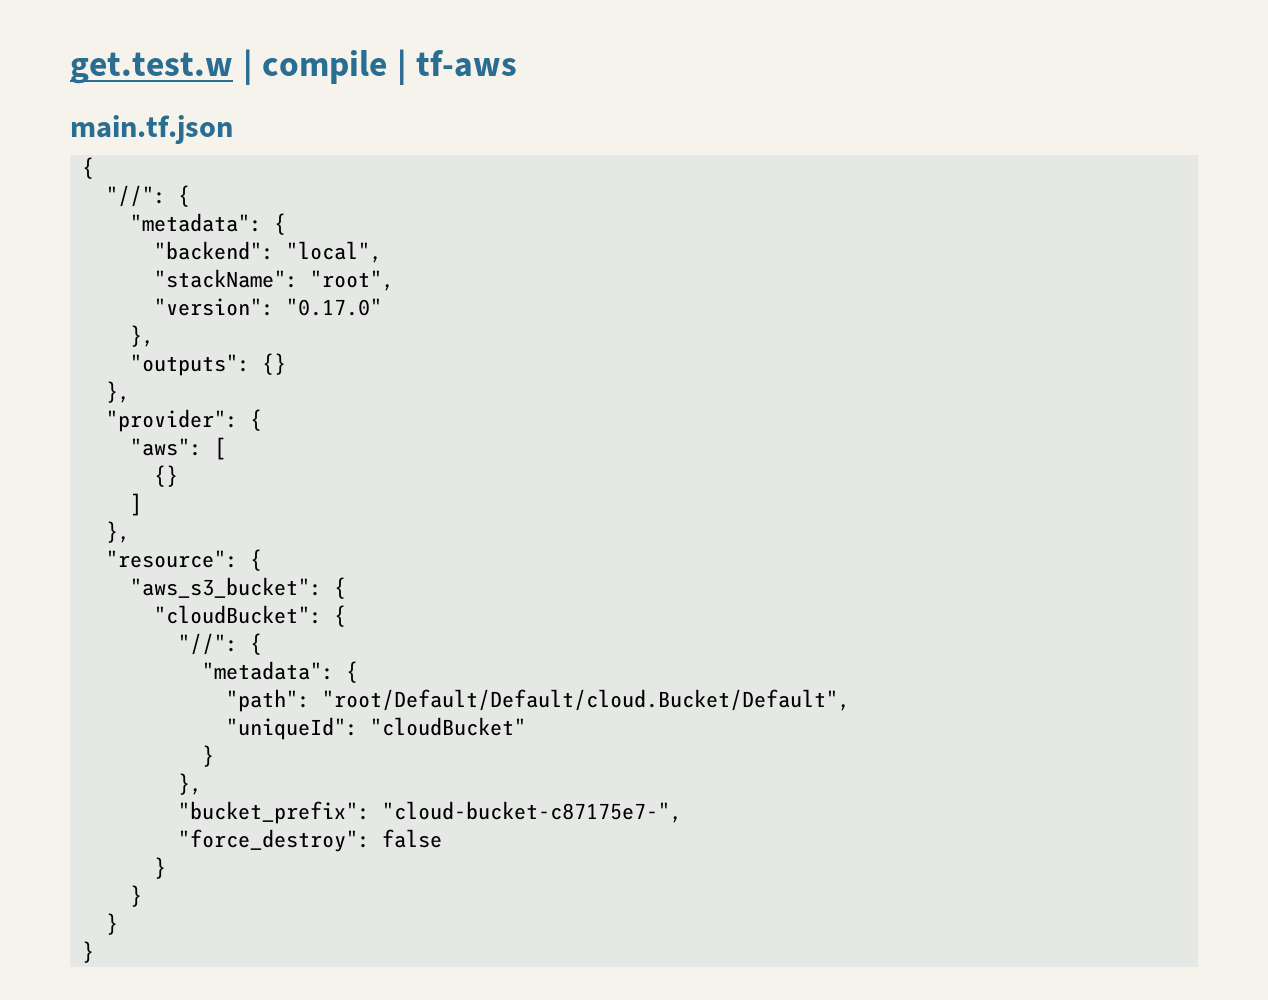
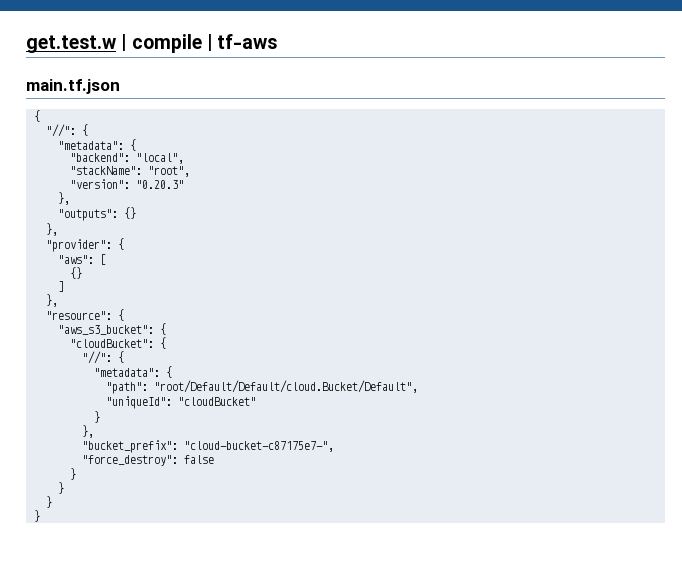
- "version": "0.17.0"
+ "version": "0.20.3"

